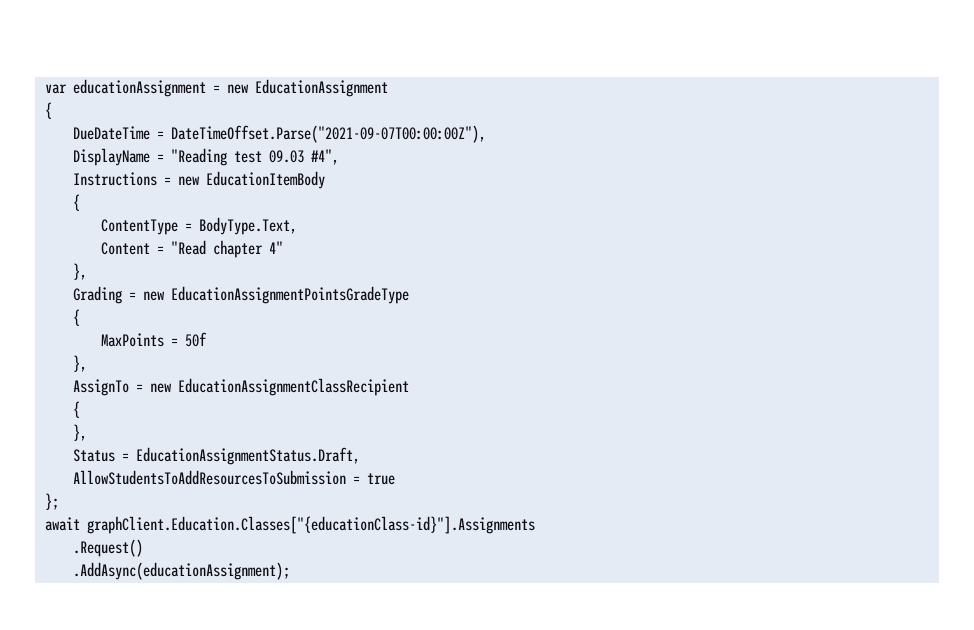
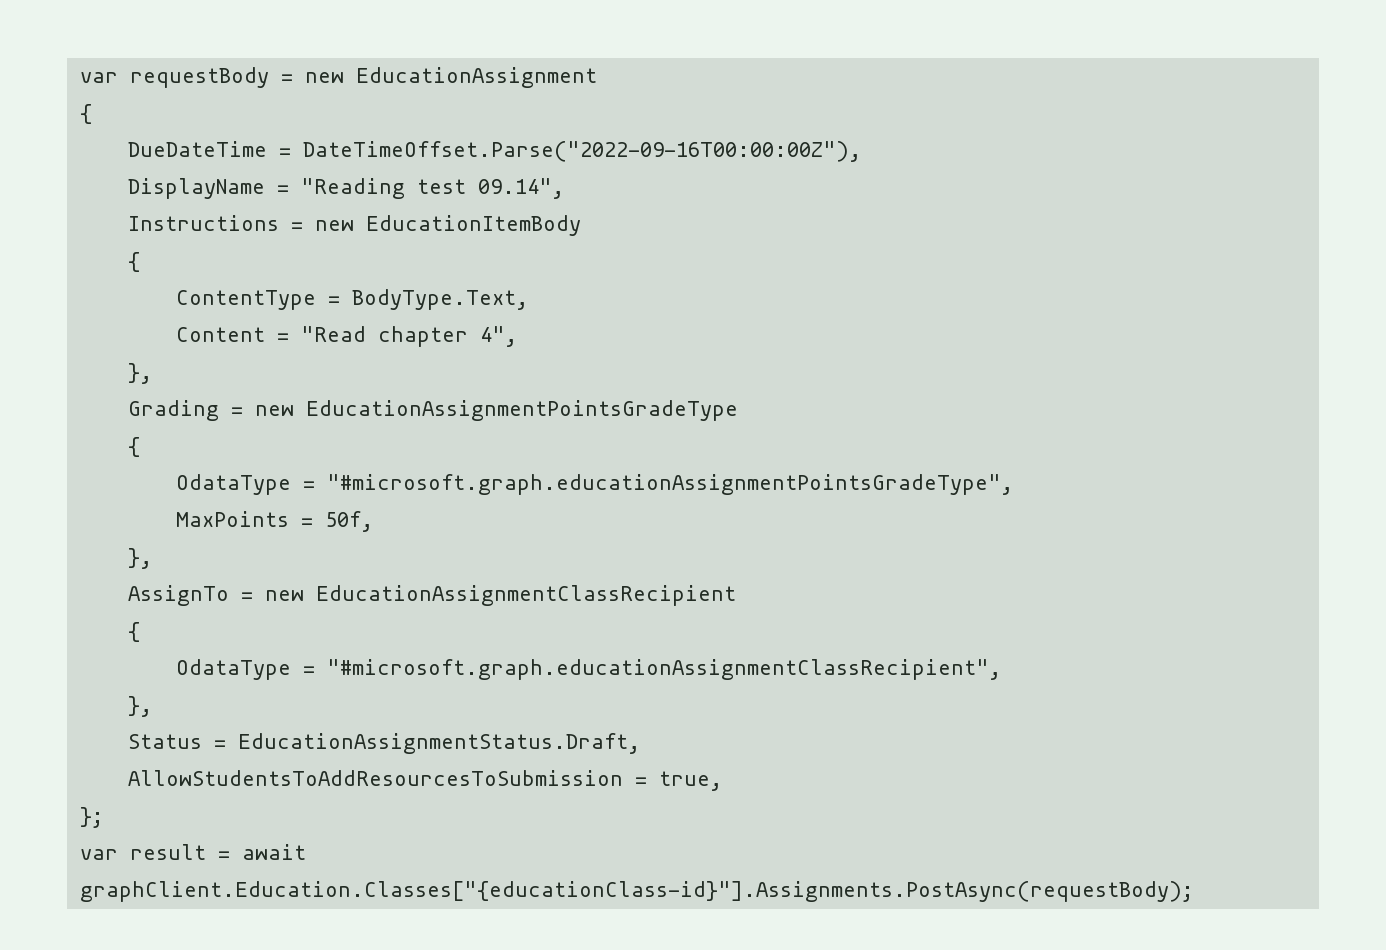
- var educationAssignment = new EducationAssignment
+ var requestBody = new EducationAssignment
- DueDateTime = DateTimeOffset.Parse("2021-09-07T00:00:00Z"),
+ DueDateTime = DateTimeOffset.Parse("2022-09-16T00:00:00Z"),
- DisplayName = "Reading test 09.03 #4",
+ DisplayName = "Reading test 09.14",
- Content = "Read chapter 4"
+ Content = "Read chapter 4",
+ OdataType = "#microsoft.graph.educationAssignmentPointsGradeType",
- MaxPoints = 50f
+ MaxPoints = 50f,
+ OdataType = "#microsoft.graph.educationAssignmentClassRecipient",
- AllowStudentsToAddResourcesToSubmission = true
+ AllowStudentsToAddResourcesToSubmission = true,
- await graphClient.Education.Classes["{educationClass-id}"].Assignments
- .Request()
- .AddAsync(educationAssignment);
+ var result = await graphClient.Education.Classes["{educationClass-id}"].Assignments.PostAsync(requestBody);

